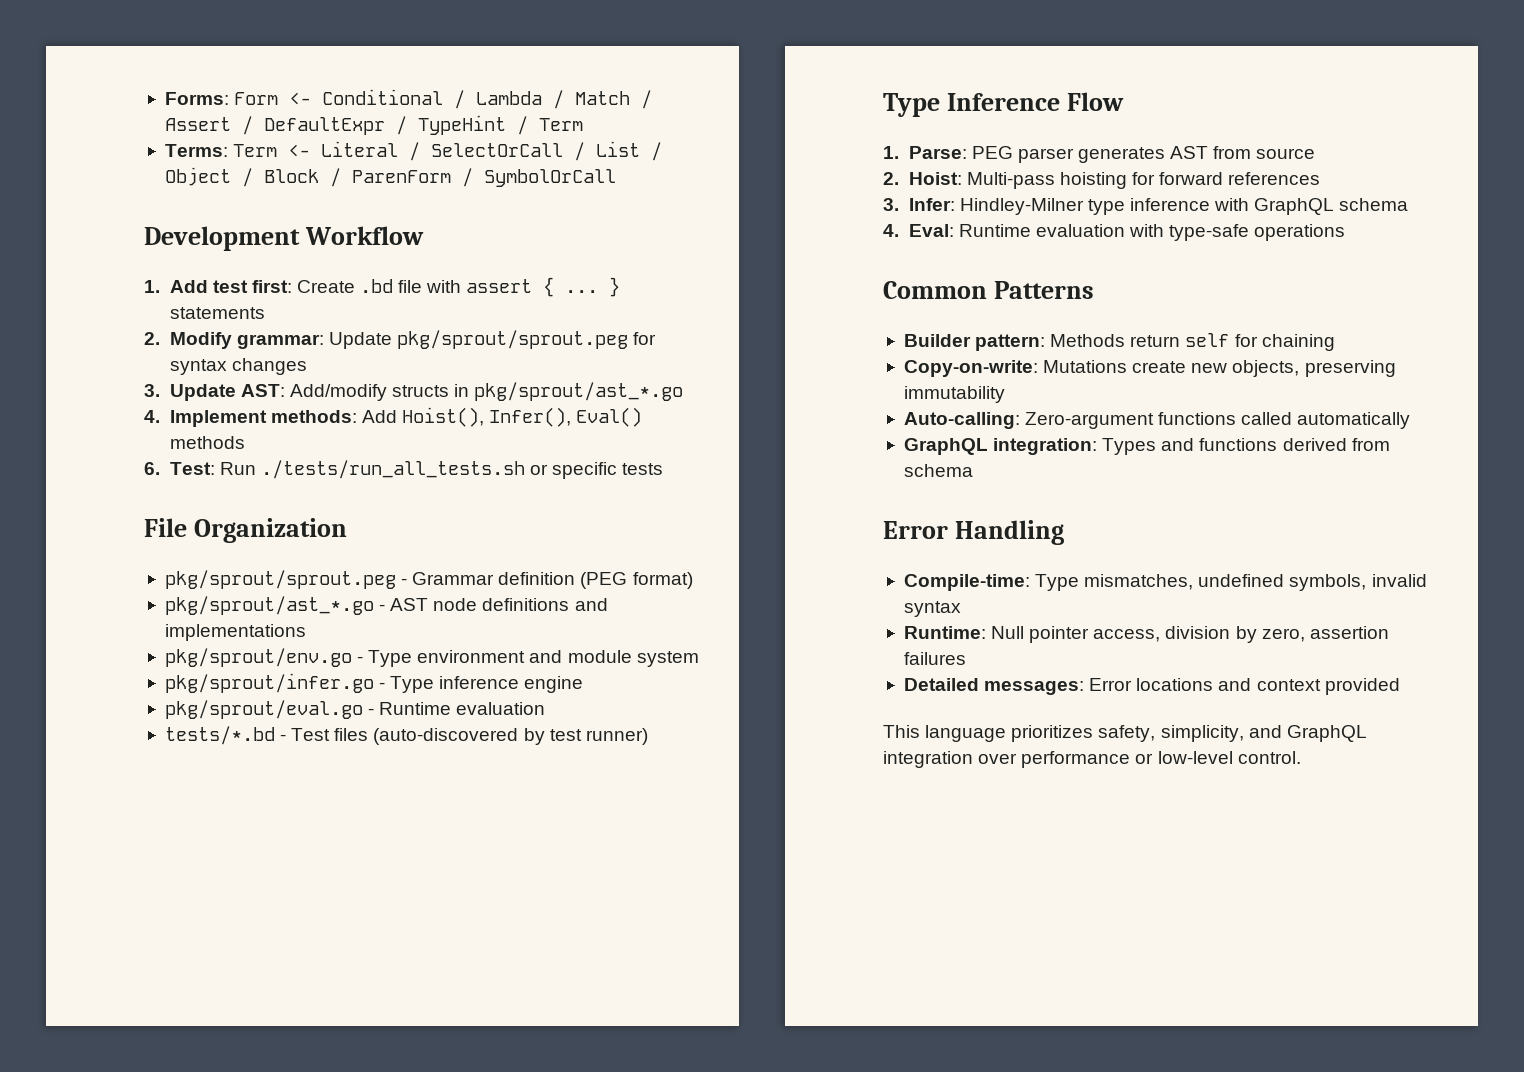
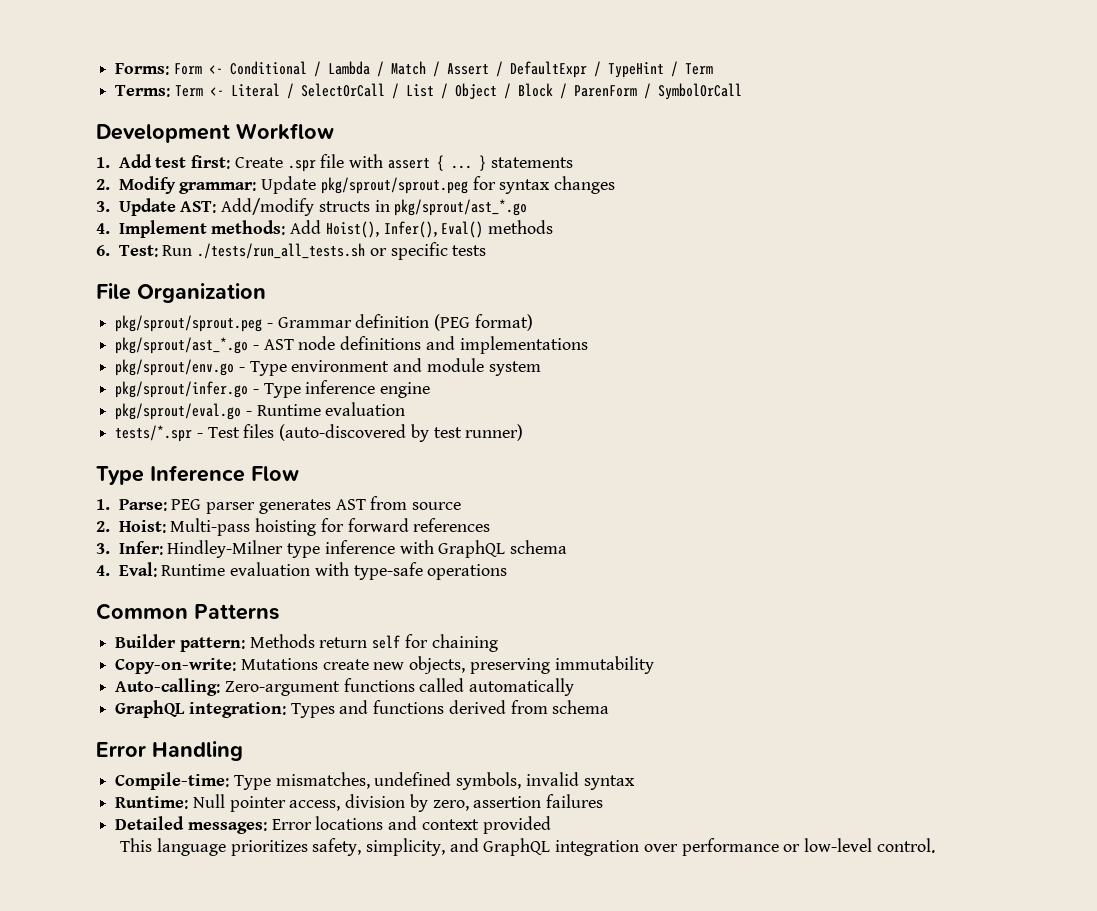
- 1. Add test first: Create .bd file with assert { ...
+ 1. Add test first: Create .spr file with assert { ...
- tests/*.bd - Test files (auto-discovered by test runner)
+ tests/*.spr - Test files (auto-discovered by test runner)

